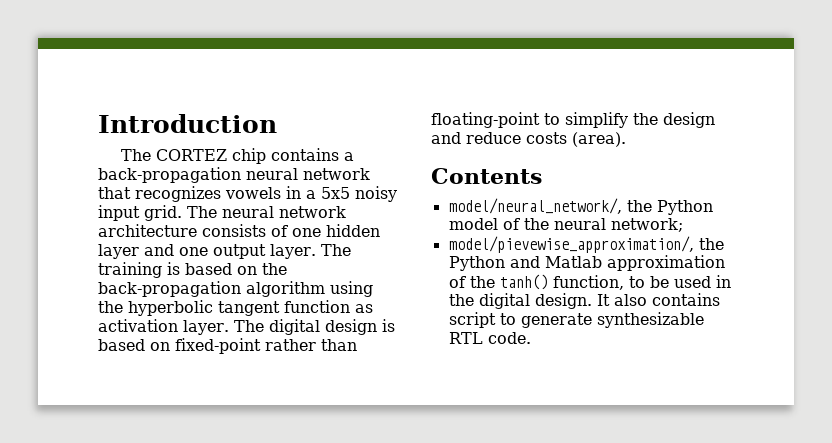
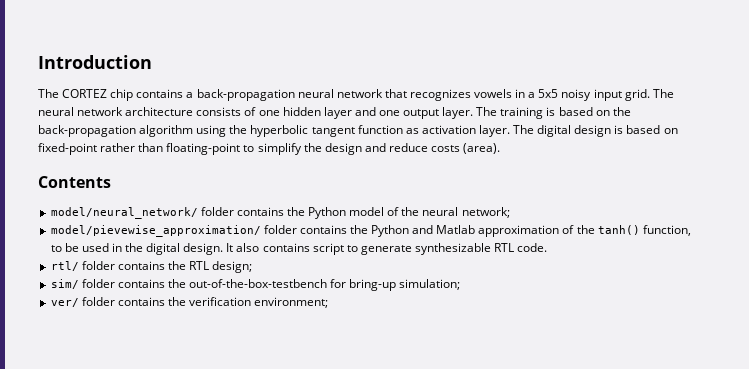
- model/neural_network/, the Python model of the neural network;
+ model/neural_network/ folder contains the Python model of the neural network;
- model/pievewise_approximation/, the Python and Matlab approximation of the tanh() function, to be used in the digital design.
+ model/pievewise_approximation/ folder contains the Python and Matlab approximation of the tanh() function, to be used in the digital design.
+ rtl/ folder contains the RTL design;
+ sim/ folder contains the out-of-the-box-testbench for bring-up simulation;
+ ver/ folder contains the verification environment;

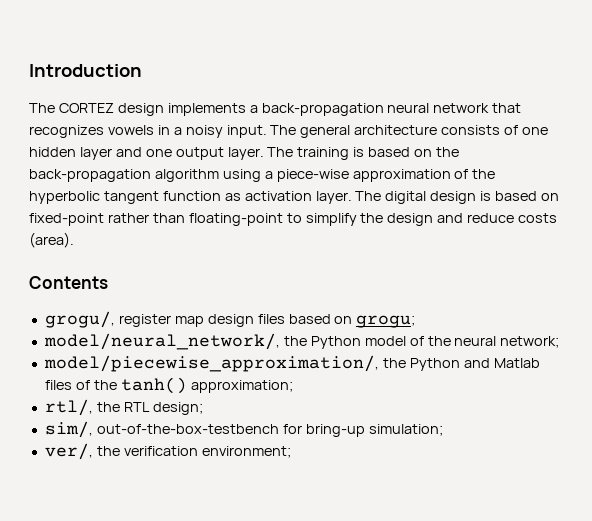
- The CORTEZ chip contains a back-propagation neural network that recognizes vowels in a 5x5 noisy input grid. The neural network architecture consists of one hidden layer and one output layer.
+ The CORTEZ design implements a back-propagation neural network that recognizes vowels in a noisy input. The general architecture consists of one hidden layer and one output layer.
- The training is based on the back-propagation algorithm using the hyperbolic tangent function as activation layer.
+ The training is based on the back-propagation algorithm using a piece-wise approximation of the hyperbolic tangent function as activation layer.
- model/neural_network/ folder contains the Python model of the neural network;
+ grogu/, register map design files based on grogu;
+ model/neural_network/, the Python model of the neural network;
- model/pievewise_approximation/ folder contains the Python and Matlab approximation of the tanh() function, to be used in the digital design. It also contains script to generate synthesizable RTL code.
- rtl/ folder contains the RTL design;
+ model/piecewise_approximation/, the Python and Matlab files of the tanh() approximation;
+ rtl/, the RTL design;
- sim/ folder contains the out-of-the-box-testbench for bring-up simulation;
+ sim/, out-of-the-box-testbench for bring-up simulation;
- ver/ folder contains the verification environment;
+ ver/, the verification environment;

